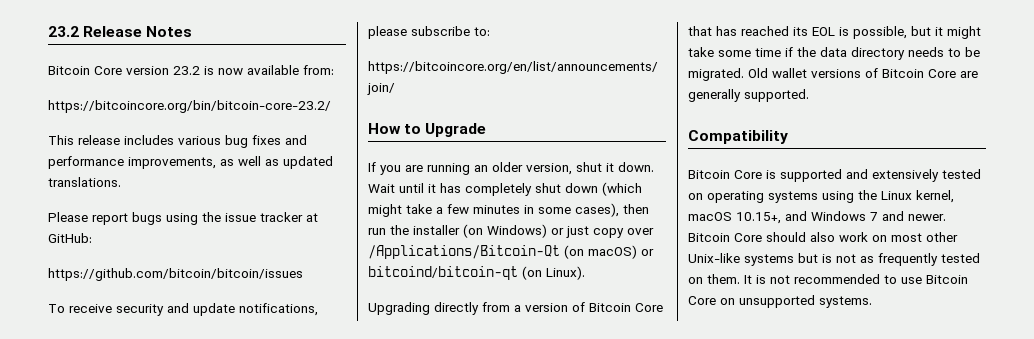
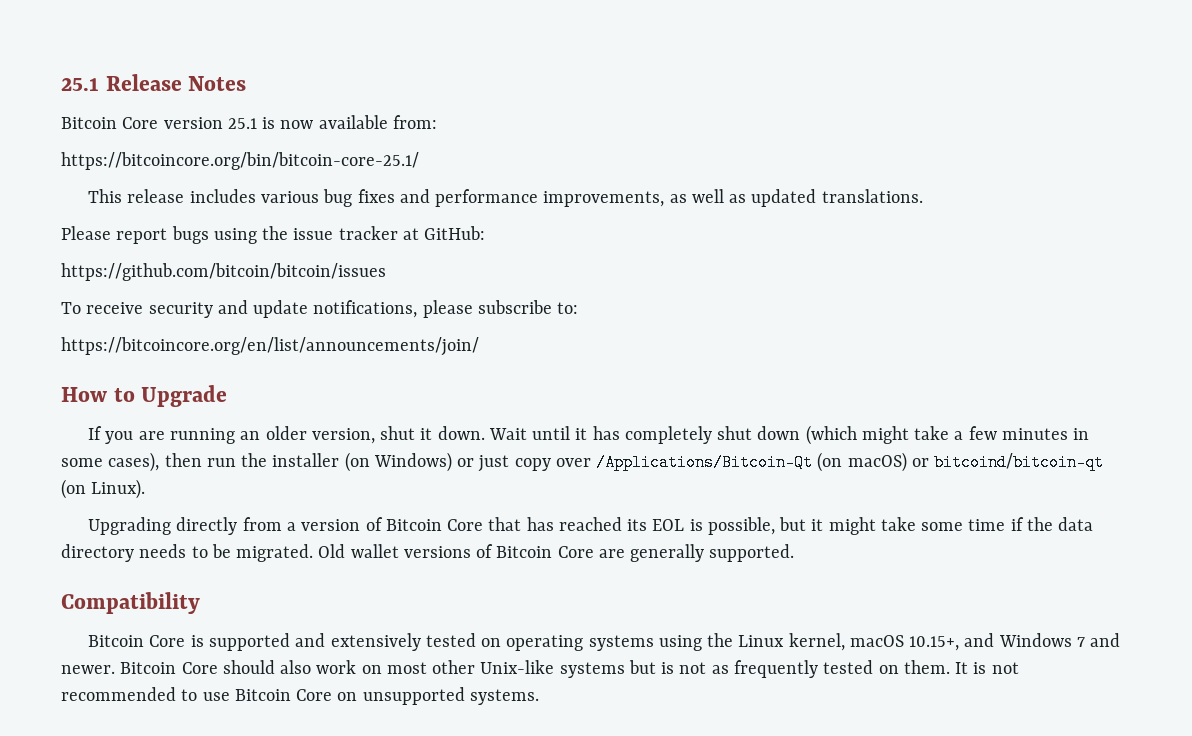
- 23.2 Release Notes
+ 25.1 Release Notes
- Bitcoin Core version 23.2 is now available from:
+ Bitcoin Core version 25.1 is now available from:
- https://bitcoincore.org/bin/bitcoin-core-23.2/
+ https://bitcoincore.org/bin/bitcoin-core-25.1/

